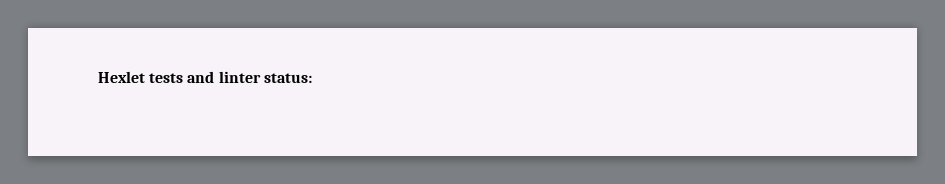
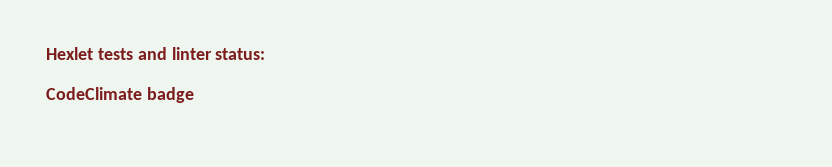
+ CodeClimate badge

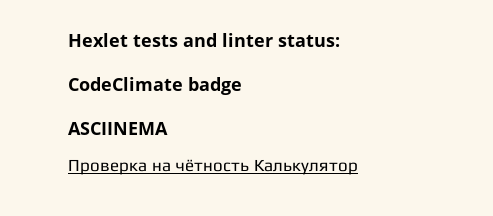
+ ASCIINEMA
+ Проверка на чётность Калькулятор

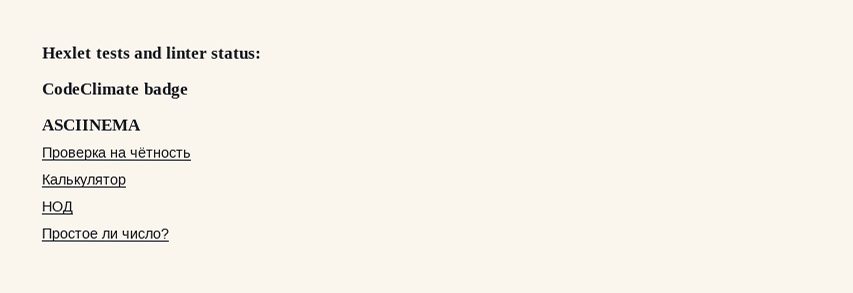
- Проверка на чётность Калькулятор
+ Проверка на чётность
+ Калькулятор
+ НОД
+ Простое ли число?

